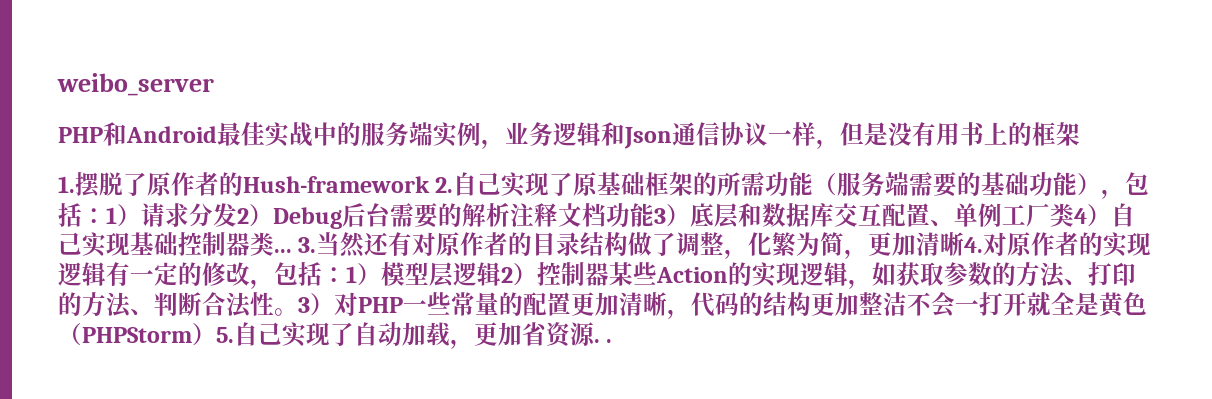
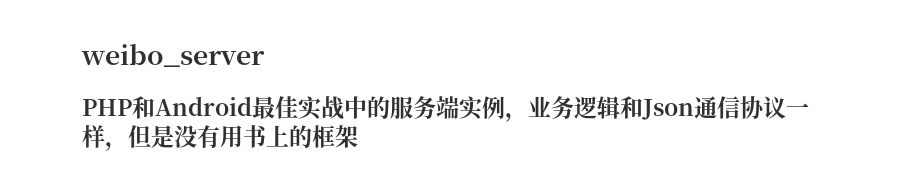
- 1.摆脱了原作者的Hush-framework 2.自己实现了原基础框架的所需功能（服务端需要的基础功能），包括：1）请求分发2）Debug后台需要的解析注释文档功能3）底层和数据库交互配置、单例工厂类4）自己实现基础控制器类... 3.当然还有对原作者的目录结构做了调整，化繁为简，更加清晰4.对原作者的实现逻辑有一定的修改，包括：1）模型层逻辑2）控制器某些Action的实现逻辑，如获取参数的方法、打印的方法、判断合法性。3）对PHP一些常量的配置更加清晰，代码的结构更加整洁不会一打开就全是黄色（PHPStorm）5.自己实现了自动加载，更加省资源. .

